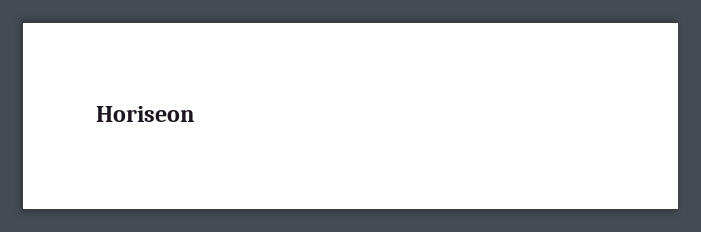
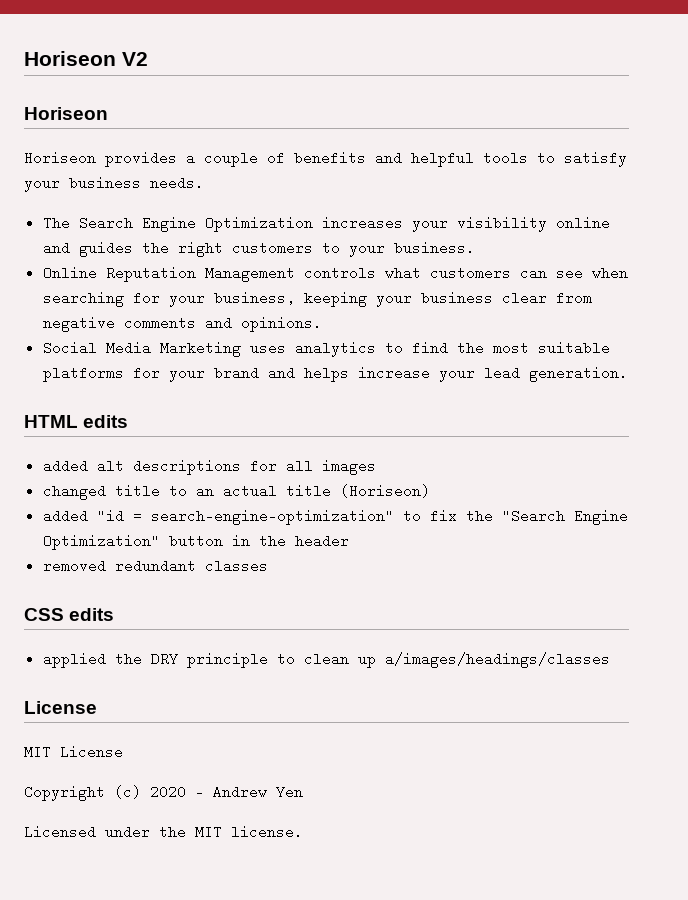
+ Horiseon V2
  Horiseon
+ Horiseon provides a couple of benefits and helpful tools to satisfy your business needs.
+ The Search Engine Optimization increases your visibility online and guides the right customers to your business.
+ Online Reputation Management controls what customers can see when searching for your business, keeping your business clear from negative comments and opinions.
+ Social Media Marketing uses analytics to find the most suitable platforms for your brand and helps increase your lead generation.
+ HTML edits
+ added alt descriptions for all images
+ changed title to an actual title (Horiseon)
+ added "id = search-engine-optimization" to fix the "Search Engine Optimization" button in the header
+ removed redundant classes
+ CSS edits
+ applied the DRY principle to clean up a/images/headings/classes
+ License
+ MIT License
+ Copyright (c) 2020 - Andrew Yen
+ Licensed under the MIT license.

